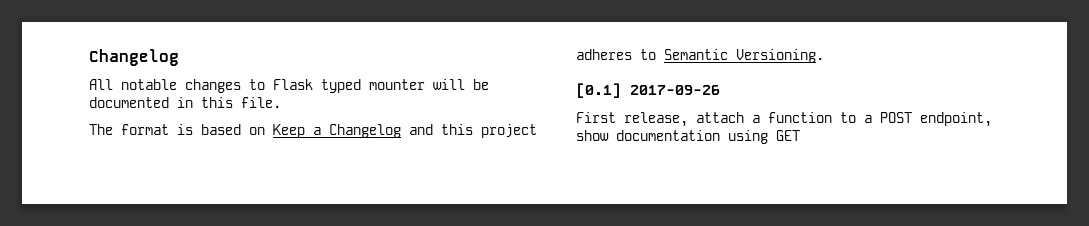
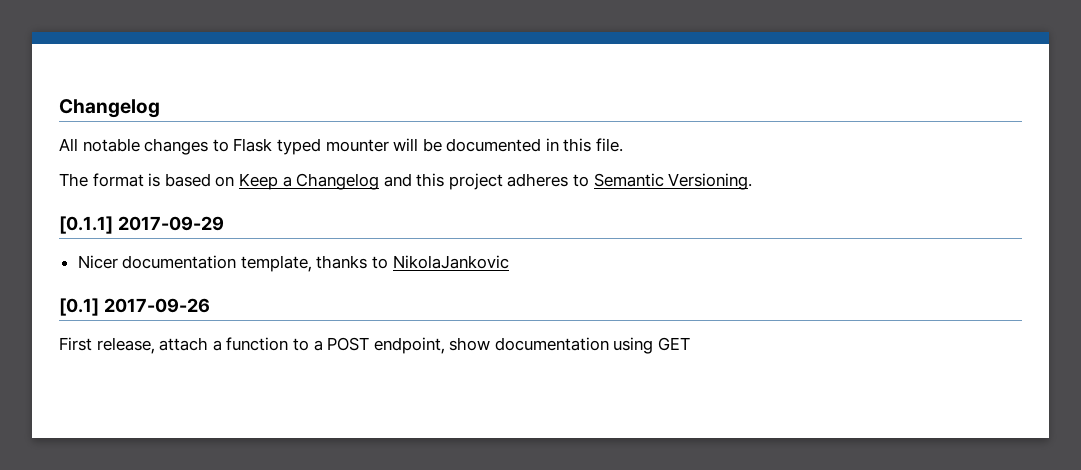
+ [0.1.1] 2017-09-29
+ Nicer documentation template, thanks to NikolaJankovic

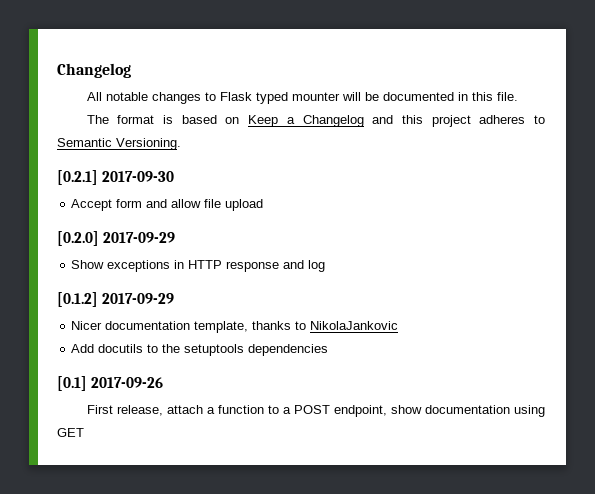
- [0.1.1] 2017-09-29
+ [0.2.1] 2017-09-30
+ Accept form and allow file upload
+ [0.2.0] 2017-09-29
+ Show exceptions in HTTP response and log
+ [0.1.2] 2017-09-29
+ Add docutils to the setuptools dependencies

